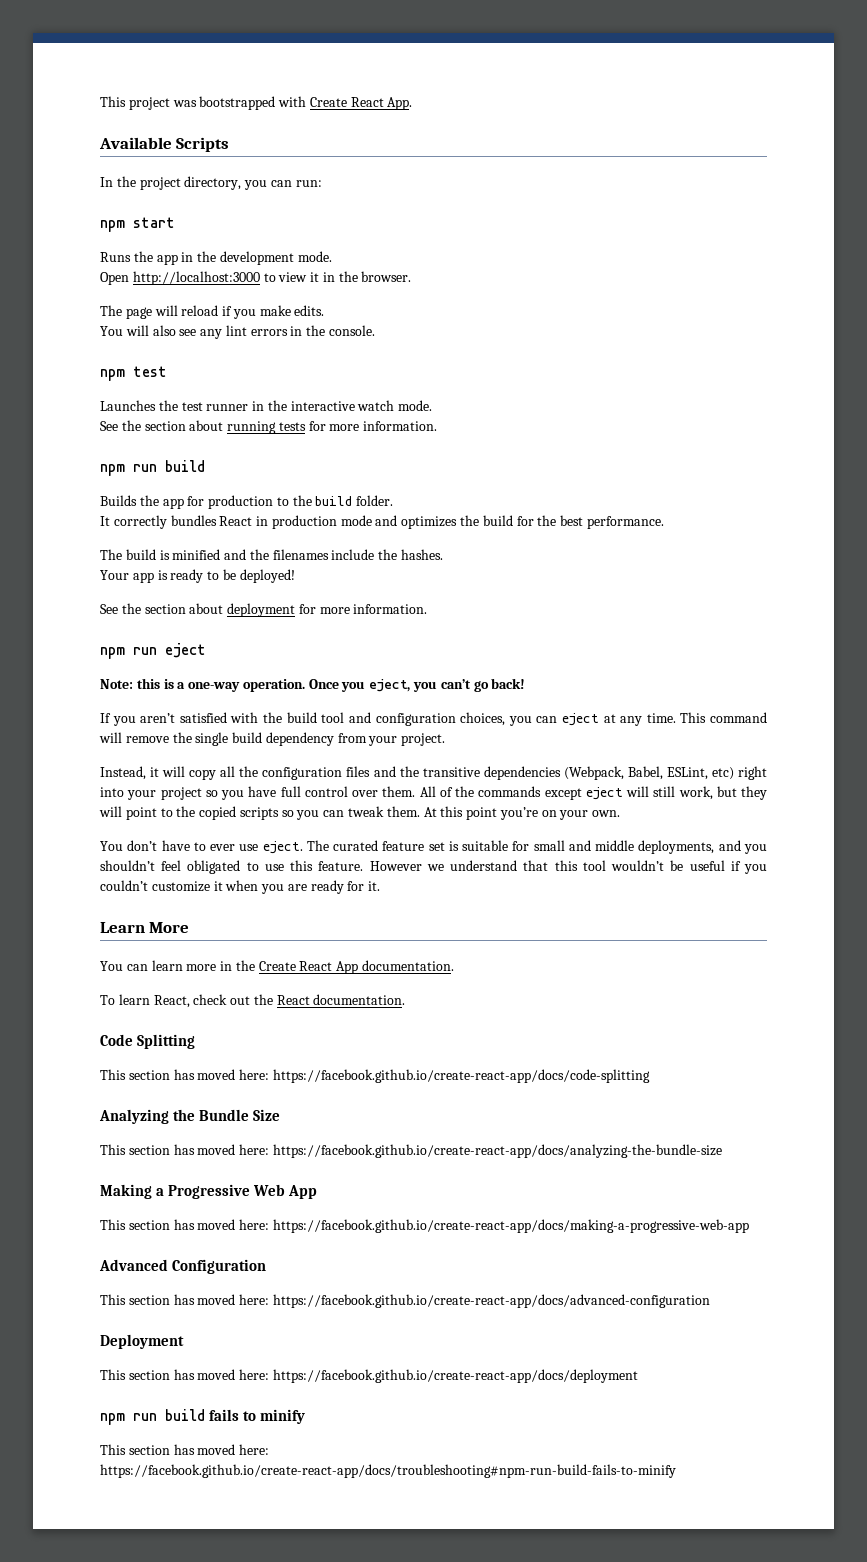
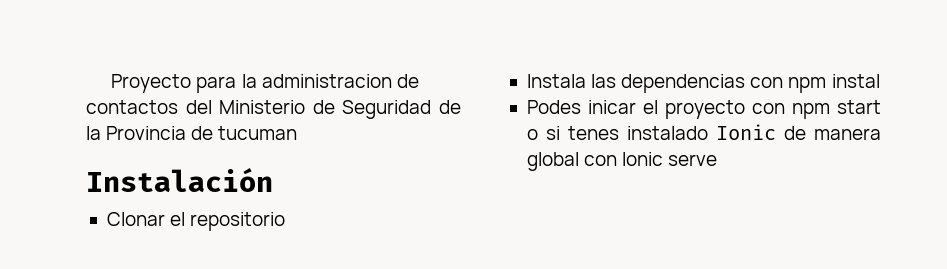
- This project was bootstrapped with Create React App.
- Available Scripts
- In the project directory, you can run:
- npm start
- Runs the app in the development mode.
- Open http://localhost:3000 to view it in the browser.
- The page will reload if you make edits.
- You will also see any lint errors in the console.
- npm test
- Launches the test runner in the interactive watch mode.
- See the section about running tests for more information.
- npm run build
- Builds the app for production to the build folder.
- It correctly bundles React in production mode and optimizes the build for the best performance.
- The build is minified and the filenames include the hashes.
- Your app is ready to be deployed!
- See the section about deployment for more information.
- npm run eject
- Note: this is a one-way operation. Once you eject, you can’t go back!
- If you aren’t satisfied with the build tool and configuration choices, you can eject at any time. This command will remove the single build dependency from your project.
- Instead, it will copy all the configuration files and the transitive dependencies (Webpack, Babel, ESLint, etc) right into your project so you have full control over them. All of the commands except eject will still work, but they will point to the copied scripts so you can tweak them. At this point you’re on your own.
- You don’t have to ever use eject. The curated feature set is suitable for small and middle deployments, and you shouldn’t feel obligated to use this feature. However we understand that this tool wouldn’t be useful if you couldn’t customize it when you are ready for it.
- Learn More
- You can learn more in the Create React App documentation.
- To learn React, check out the React documentation.
- Code Splitting
- This section has moved here: https://facebook.github.io/create-react-app/docs/code-splitting
- Analyzing the Bundle Size
- This section has moved here: https://facebook.github.io/create-react-app/docs/analyzing-the-bundle-size
- Making a Progressive Web App
- This section has moved here: https://facebook.github.io/create-react-app/docs/making-a-progressive-web-app
- Advanced Configuration
- This section has moved here: https://facebook.github.io/create-react-app/docs/advanced-configuration
- Deployment
- This section has moved here: https://facebook.github.io/create-react-app/docs/deployment
- npm run build fails to minify
- This section has moved here: https://facebook.github.io/create-react-app/docs/troubleshooting#npm-run-build-fails-to-minify
+ Proyecto para la administracion de contactos del Ministerio de Seguridad de la Provincia de tucuman
+ Instalación
+ Clonar el repositorio
+ Instala las dependencias con npm instal
+ Podes inicar el proyecto con npm start o si tenes instalado Ionic de manera global con Ionic serve

